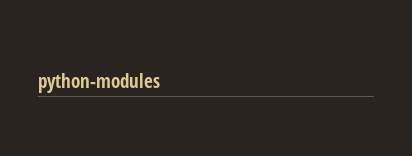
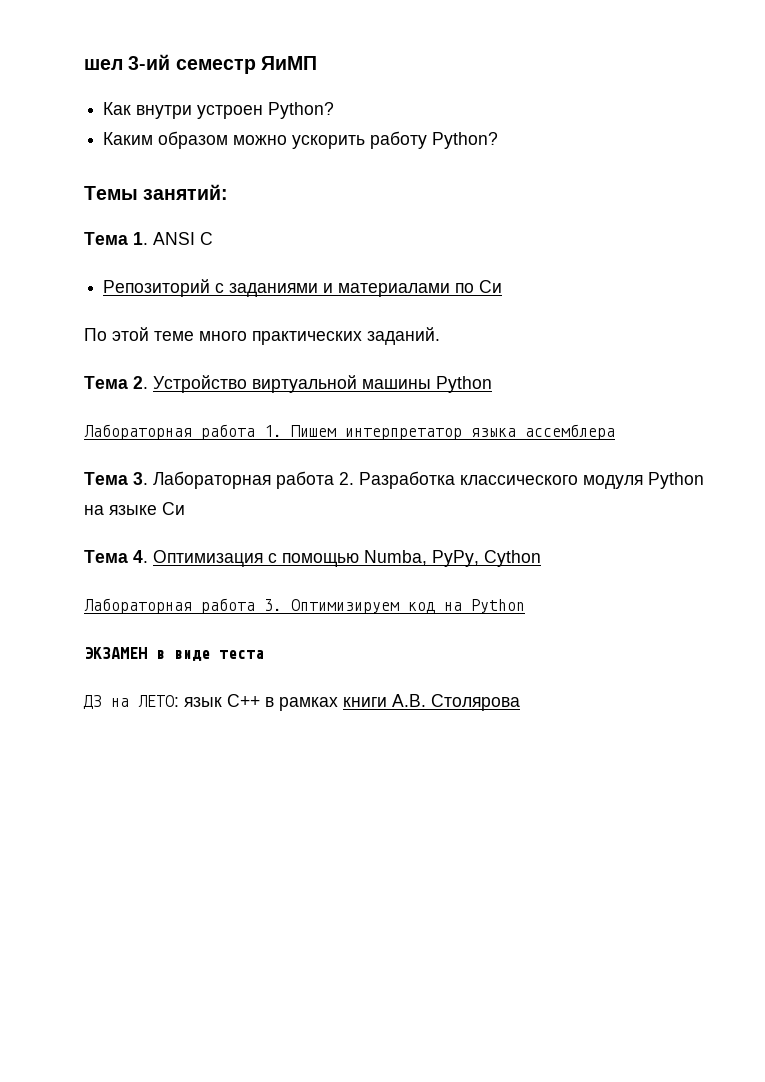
- python-modules
+ шел 3-ий семестр ЯиМП
+ Как внутри устроен Python?
+ Каким образом можно ускорить работу Python?
+ Темы занятий:
+ Тема 1. ANSI C
+ Репозиторий с заданиями и материалами по Cи
+ По этой теме много практических заданий.
+ Тема 2. Устройство виртуальной машины Python
+ Лабораторная работа 1. Пишем интерпретатор языка ассемблера
+ Тема 3. Лабораторная работа 2. Разработка классического модуля Python на языке Си
+ Тема 4. Оптимизация с помощью Numba, PyPy, Cython
+ Лабораторная работа 3. Оптимизируем код на Python
+ ЭКЗАМЕН в виде теста
+ ДЗ на ЛЕТО: язык С++ в рамках книги А.В. Столярова

